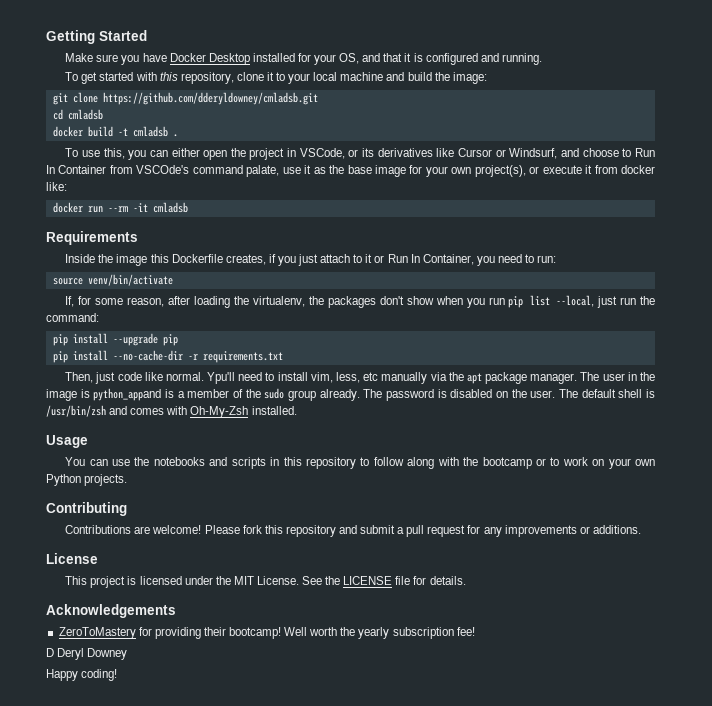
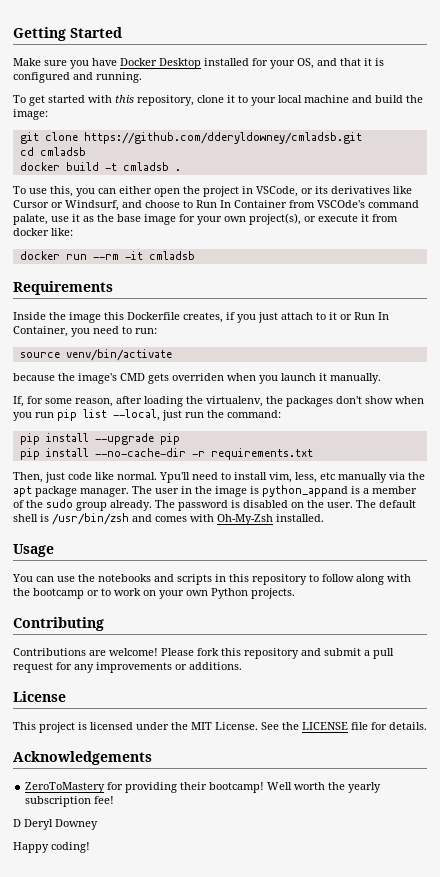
+ because the image's CMD gets overriden when you launch it manually.

